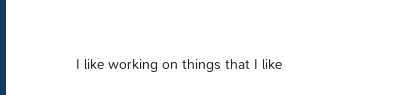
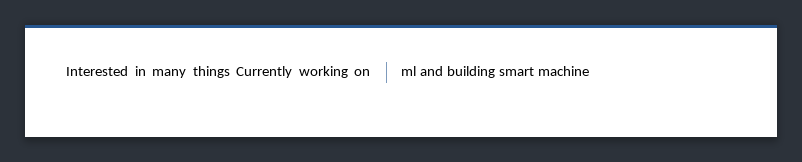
- I like working on things that I like
+ Interested in many things Currently working on ml and building smart machine

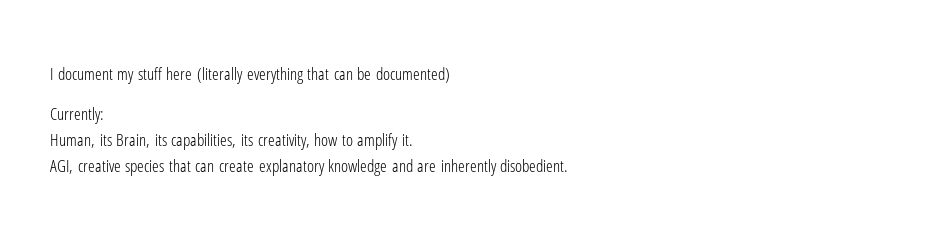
- Interested in many things Currently working on ml and building smart machine
+ I document my stuff here (literally everything that can be documented)
+ Currently:
+ Human, its Brain, its capabilities, its creativity, how to amplify it.
+ AGI, creative species that can create explanatory knowledge and are inherently disobedient.

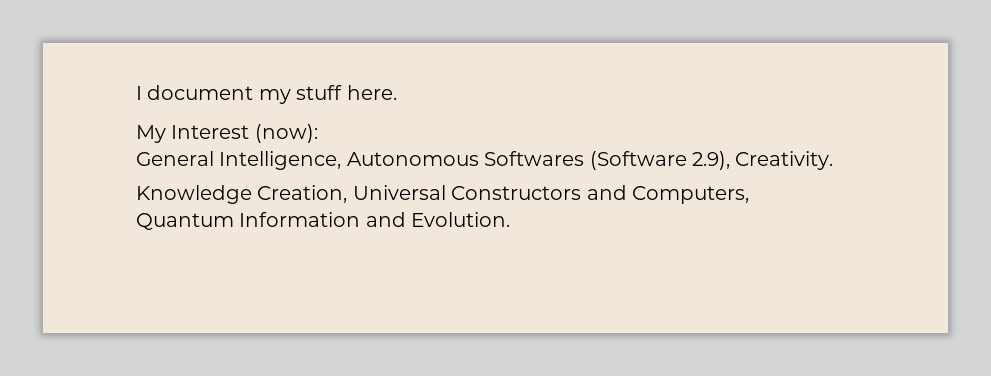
- I document my stuff here (literally everything that can be documented)
- Currently:
- Human, its Brain, its capabilities, its creativity, how to amplify it.
- AGI, creative species that can create explanatory knowledge and are inherently disobedient.
+ I document my stuff here.
+ My Interest (now):
+ General Intelligence, Autonomous Softwares (Software 2.9), Creativity.
+ Knowledge Creation, Universal Constructors and Computers, Quantum Information and Evolution.

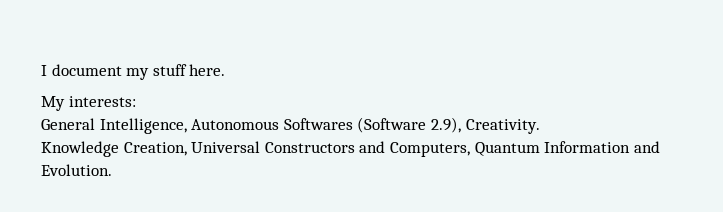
- My Interest (now):
+ My interests:

